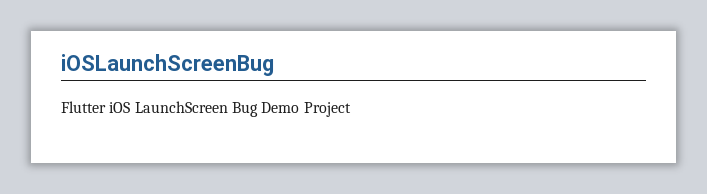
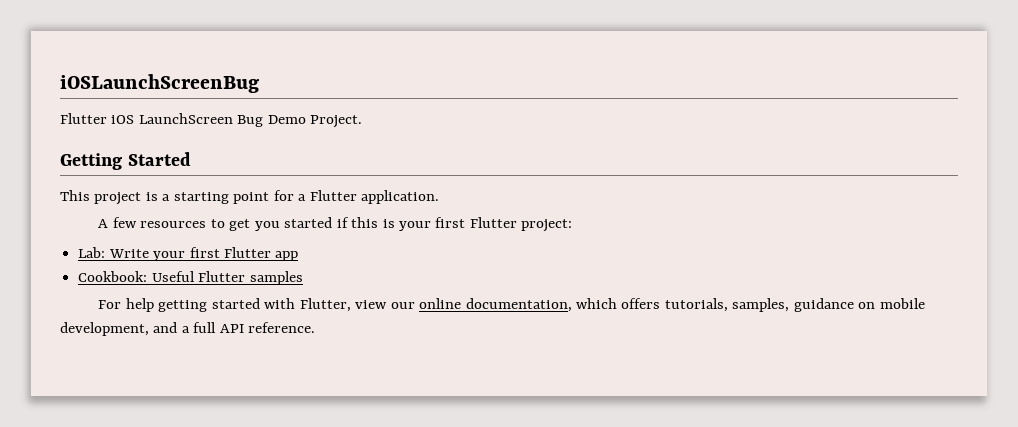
- Flutter iOS LaunchScreen Bug Demo Project
+ Flutter iOS LaunchScreen Bug Demo Project.
+ Getting Started
+ This project is a starting point for a Flutter application.
+ A few resources to get you started if this is your first Flutter project:
+ Lab: Write your first Flutter app
+ Cookbook: Useful Flutter samples
+ For help getting started with Flutter, view our online documentation, which offers tutorials, samples, guidance on mobile development, and a full API reference.

